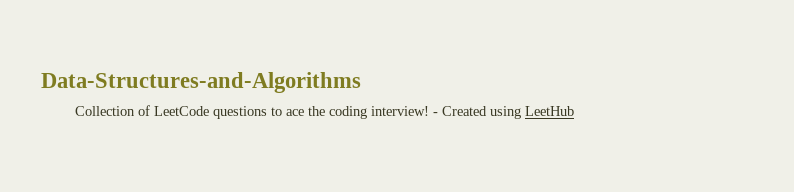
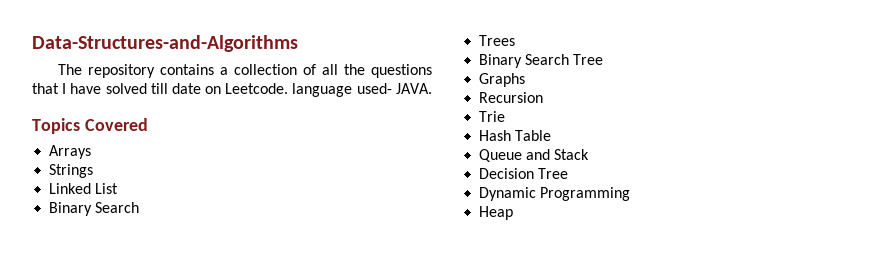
- Collection of LeetCode questions to ace the coding interview! - Created using LeetHub
+ The repository contains a collection of all the questions that I have solved till date on Leetcode. language used- JAVA.
+ Topics Covered
+ Arrays
+ Strings
+ Linked List
+ Binary Search
+ Trees
+ Binary Search Tree
+ Graphs
+ Recursion
+ Trie
+ Hash Table
+ Queue and Stack
+ Decision Tree
+ Dynamic Programming
+ Heap

